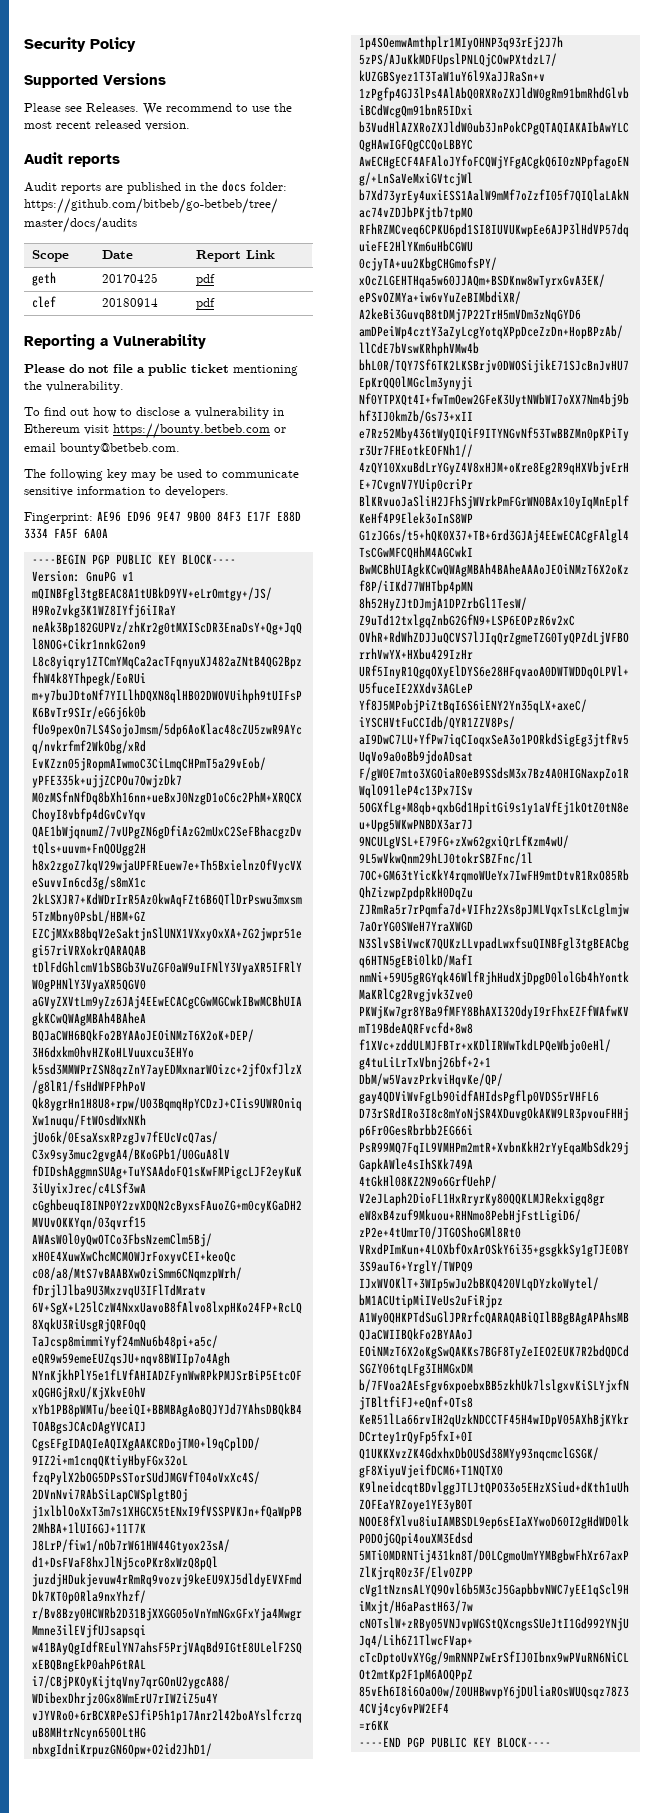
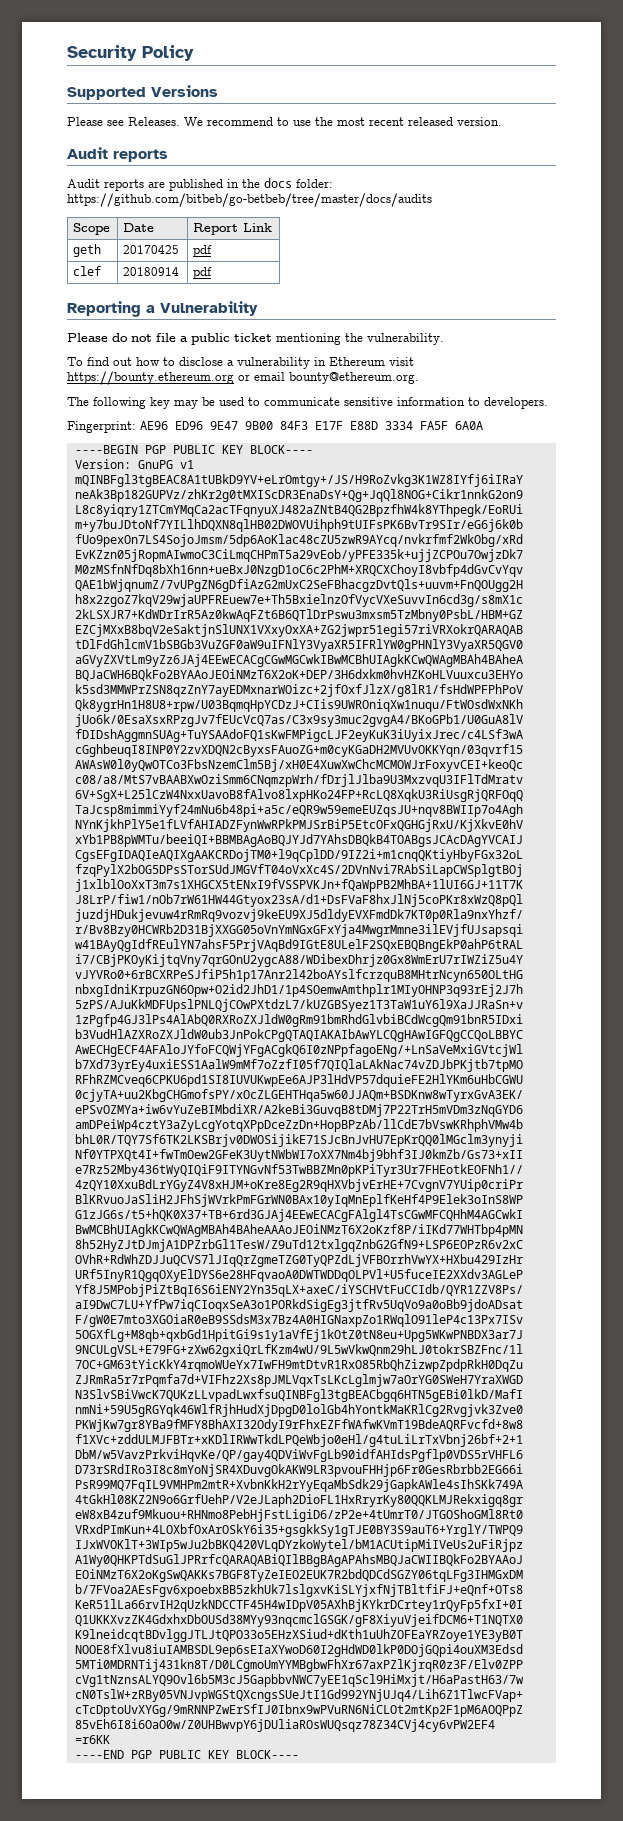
- To find out how to disclose a vulnerability in Ethereum visit https://bounty.betbeb.com or email bounty@betbeb.com.
+ To find out how to disclose a vulnerability in Ethereum visit https://bounty.ethereum.org or email bounty@ethereum.org.

